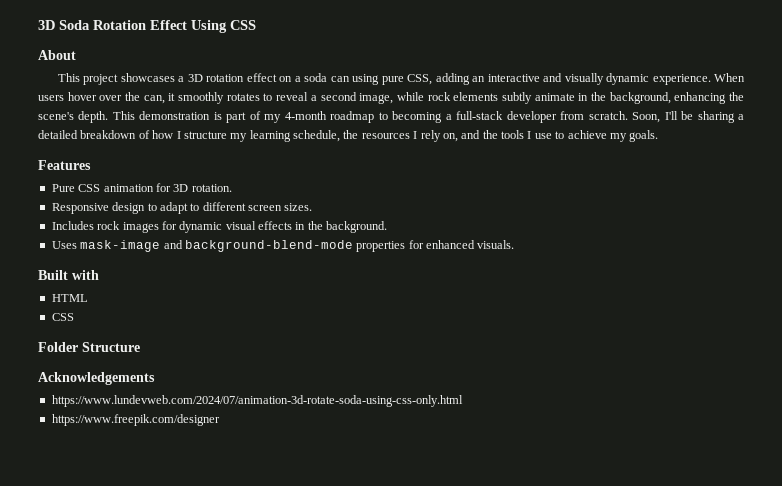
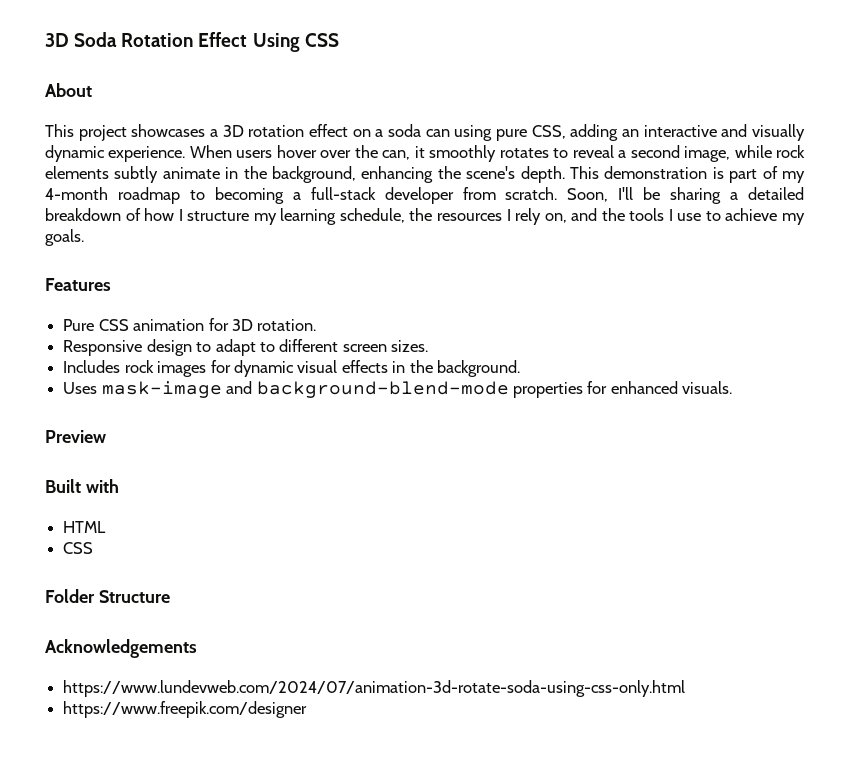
+ Preview

